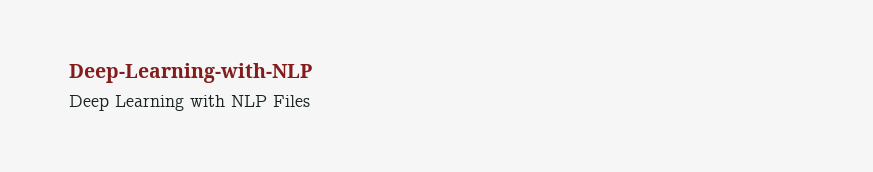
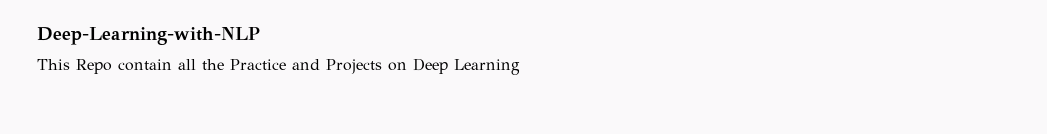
- Deep Learning with NLP Files
+ This Repo contain all the Practice and Projects on Deep Learning

